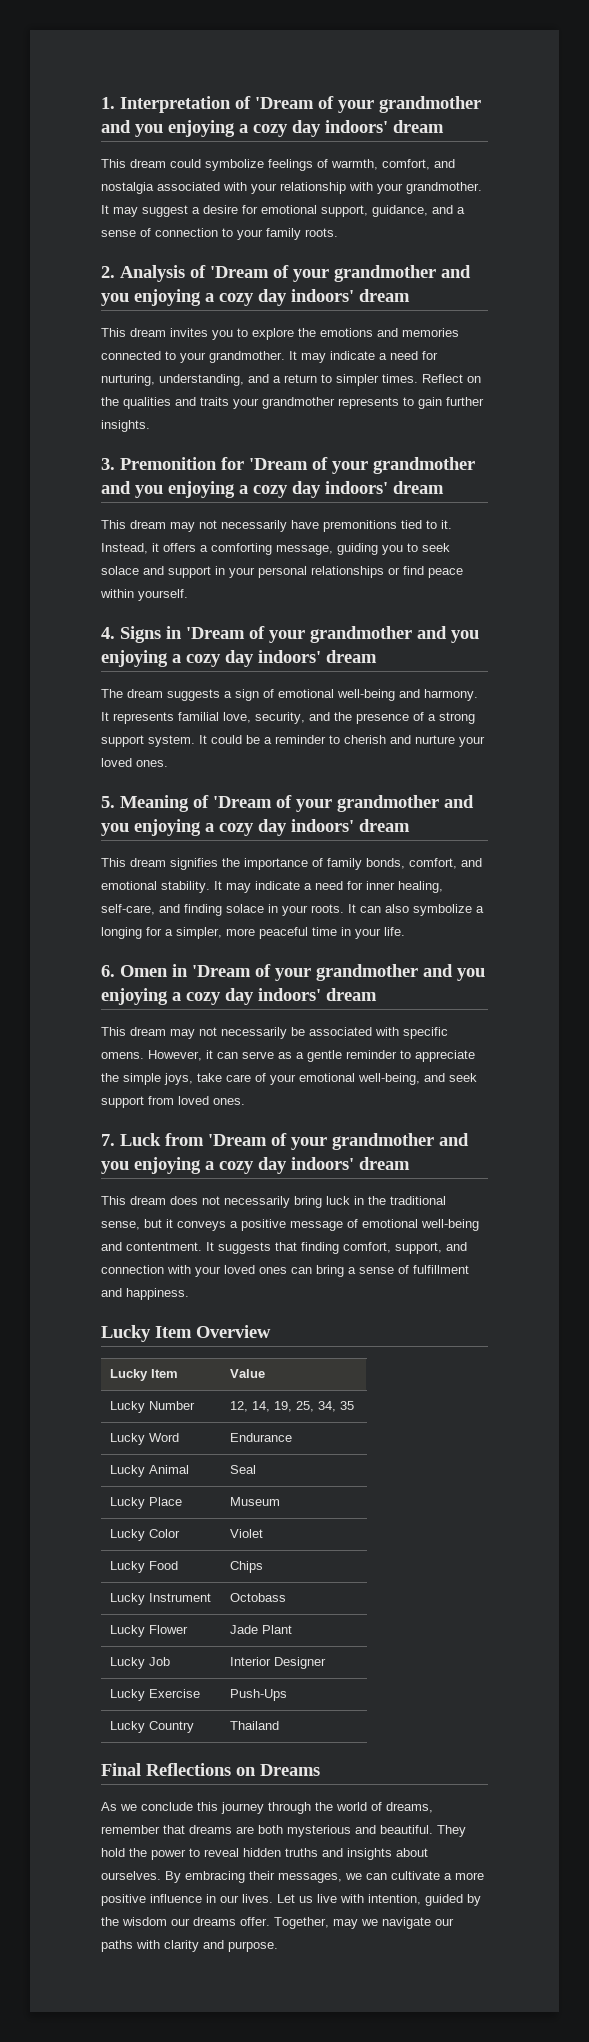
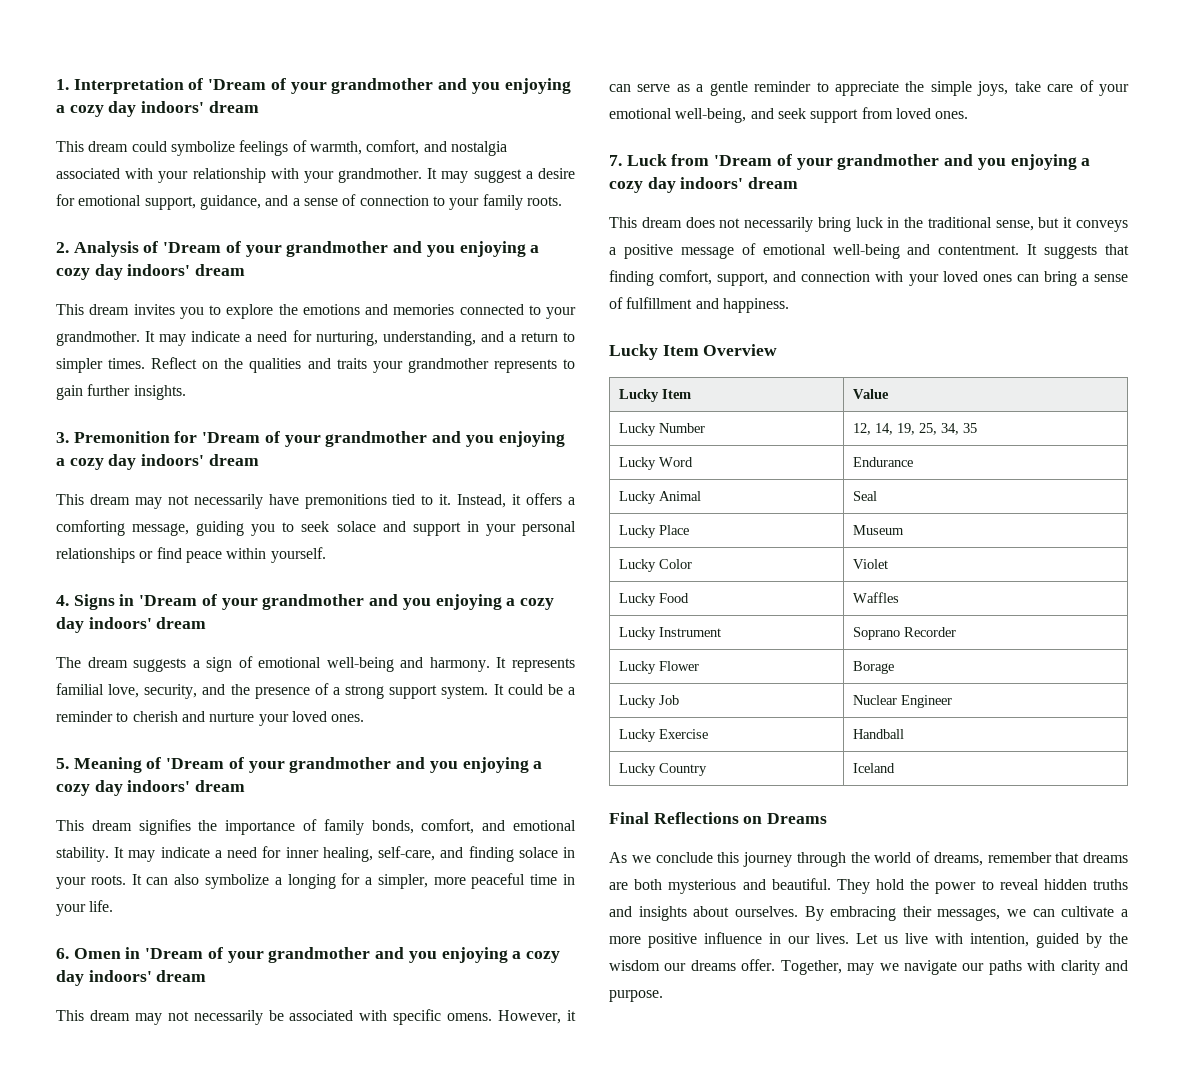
- Lucky Food | Chips
+ Lucky Food | Waffles
- Lucky Instrument | Octobass
+ Lucky Instrument | Soprano Recorder
- Lucky Flower | Jade Plant
+ Lucky Flower | Borage
- Lucky Job | Interior Designer
+ Lucky Job | Nuclear Engineer
- Lucky Exercise | Push-Ups
+ Lucky Exercise | Handball
- Lucky Country | Thailand
+ Lucky Country | Iceland

